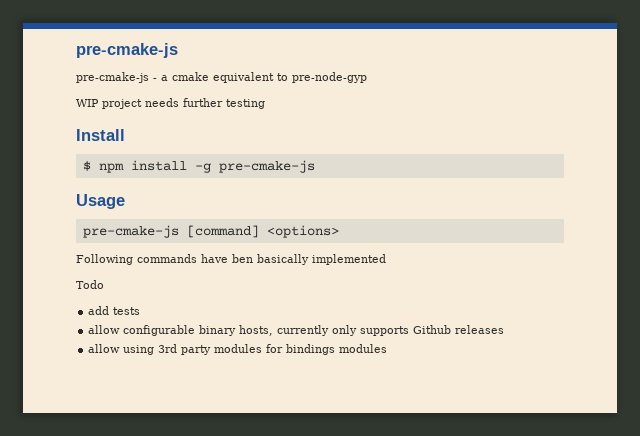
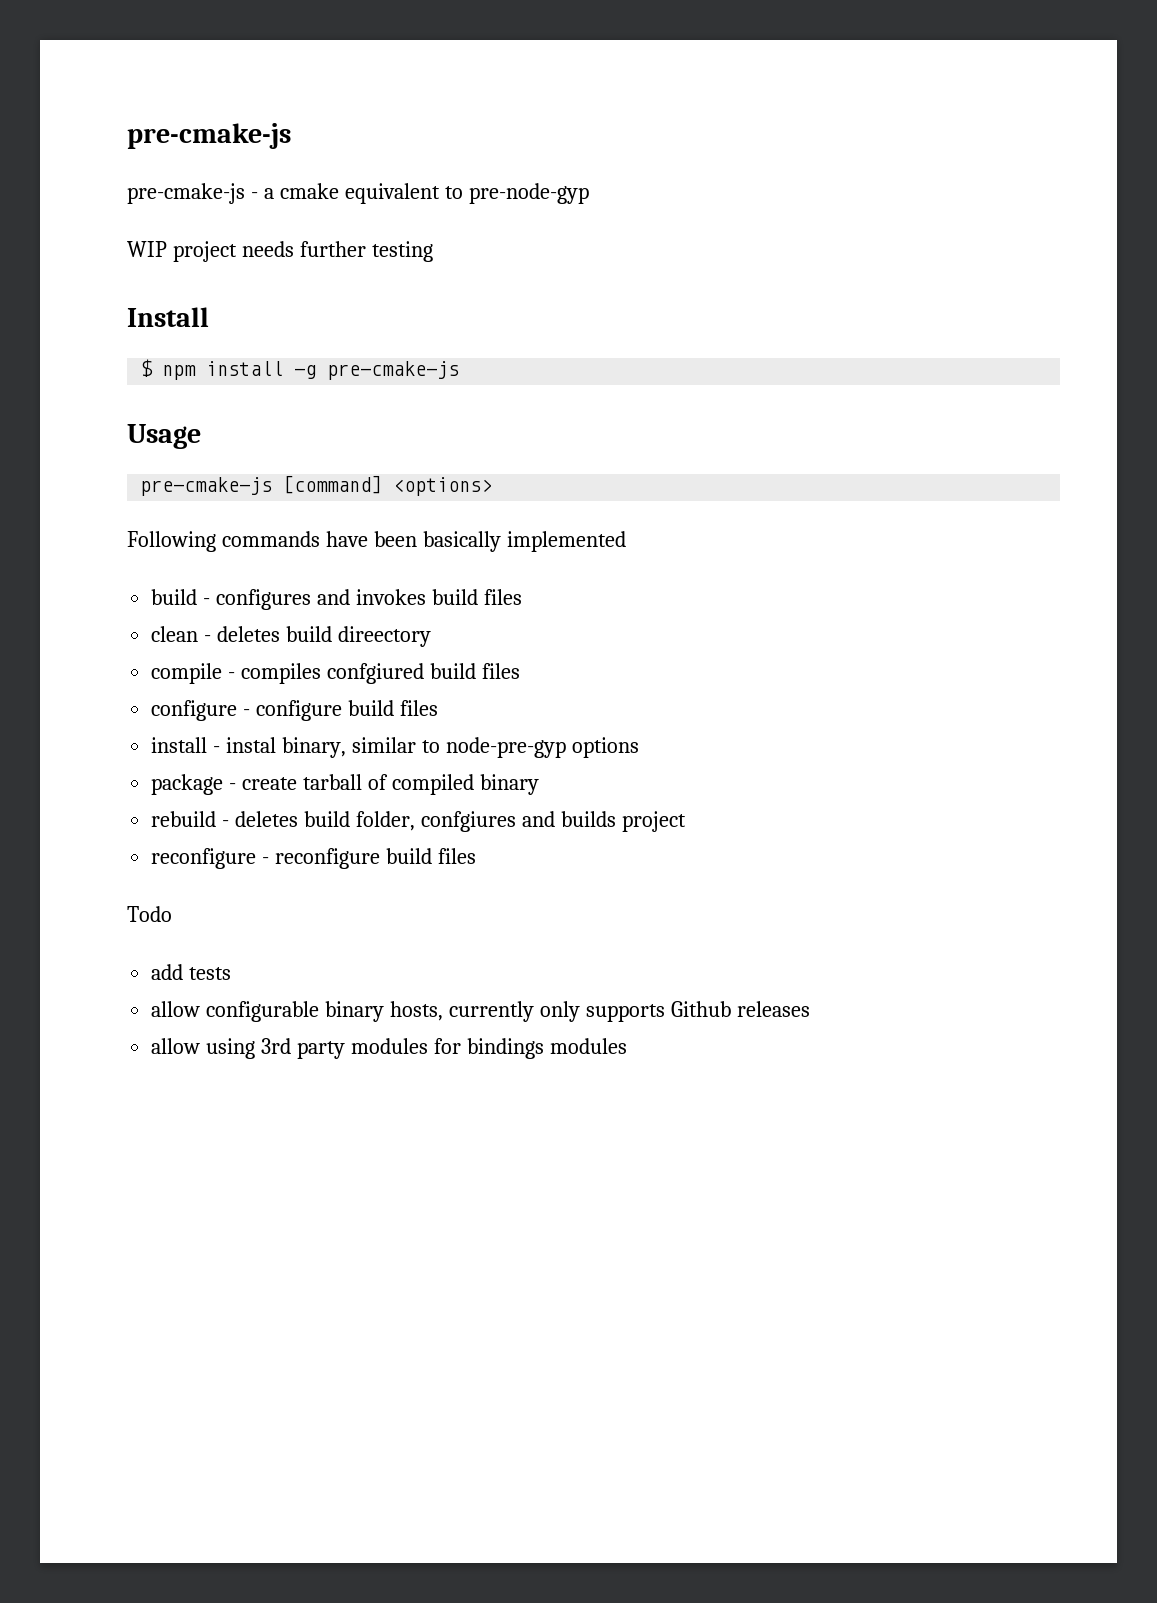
- Following commands have ben basically implemented
+ Following commands have been basically implemented
+ build - configures and invokes build files
+ clean - deletes build direectory
+ compile - compiles confgiured build files
+ configure - configure build files
+ install - instal binary, similar to node-pre-gyp options
+ package - create tarball of compiled binary
+ rebuild - deletes build folder, confgiures and builds project
+ reconfigure - reconfigure build files

